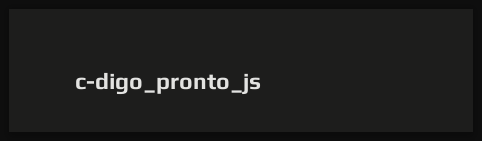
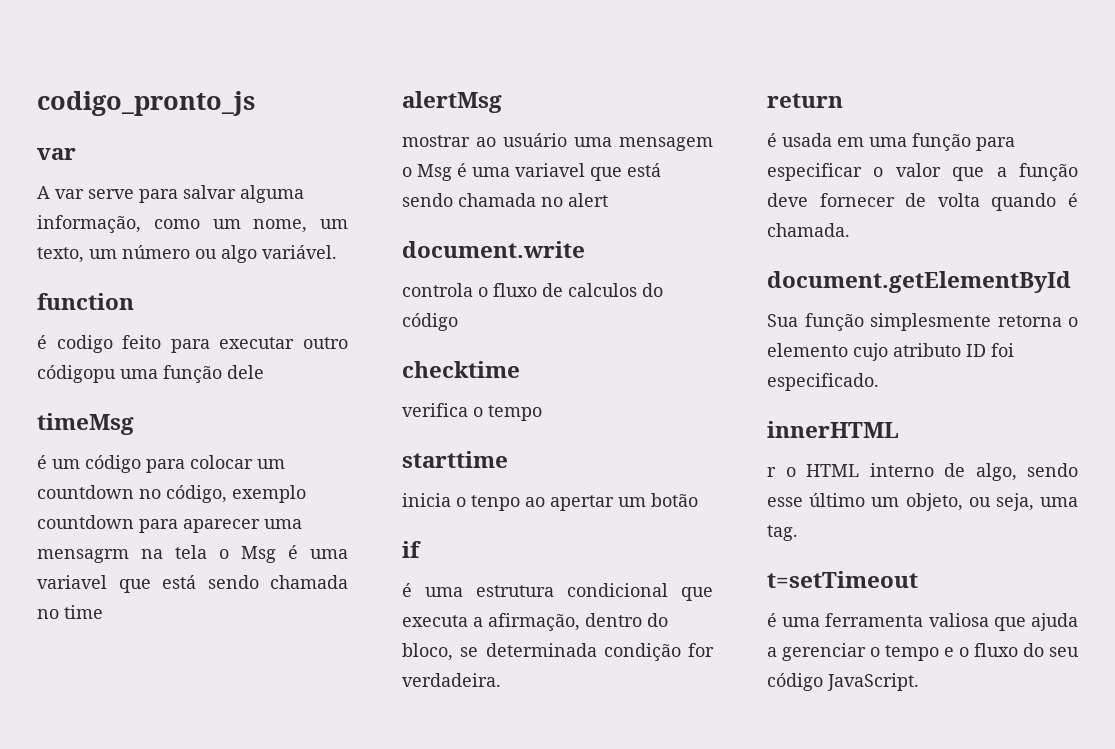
- c-digo_pronto_js
+ codigo_pronto_js
+ var
+ A var serve para salvar alguma informação, como um nome, um texto, um número ou algo variável.
+ function
+ é codigo feito para executar outro códigopu uma função dele
+ timeMsg
+ é um código para colocar um countdown no código, exemplo countdown para aparecer uma mensagrm na tela o Msg é uma variavel que está sendo chamada no time
+ alertMsg
+ mostrar ao usuário uma mensagem o Msg é uma variavel que está sendo chamada no alert
+ document.write
+ controla o fluxo de calculos do código
+ checktime
+ verifica o tempo
+ starttime
+ inicia o tenpo ao apertar um botão
+ if
+ é uma estrutura condicional que executa a afirmação, dentro do bloco, se determinada condição for verdadeira.
+ return
+ é usada em uma função para especificar o valor que a função deve fornecer de volta quando é chamada.
+ document.getElementById
+ Sua função simplesmente retorna o elemento cujo atributo ID foi especificado.
+ innerHTML
+ r o HTML interno de algo, sendo esse último um objeto, ou seja, uma tag.
+ t=setTimeout
+ é uma ferramenta valiosa que ajuda a gerenciar o tempo e o fluxo do seu código JavaScript.

